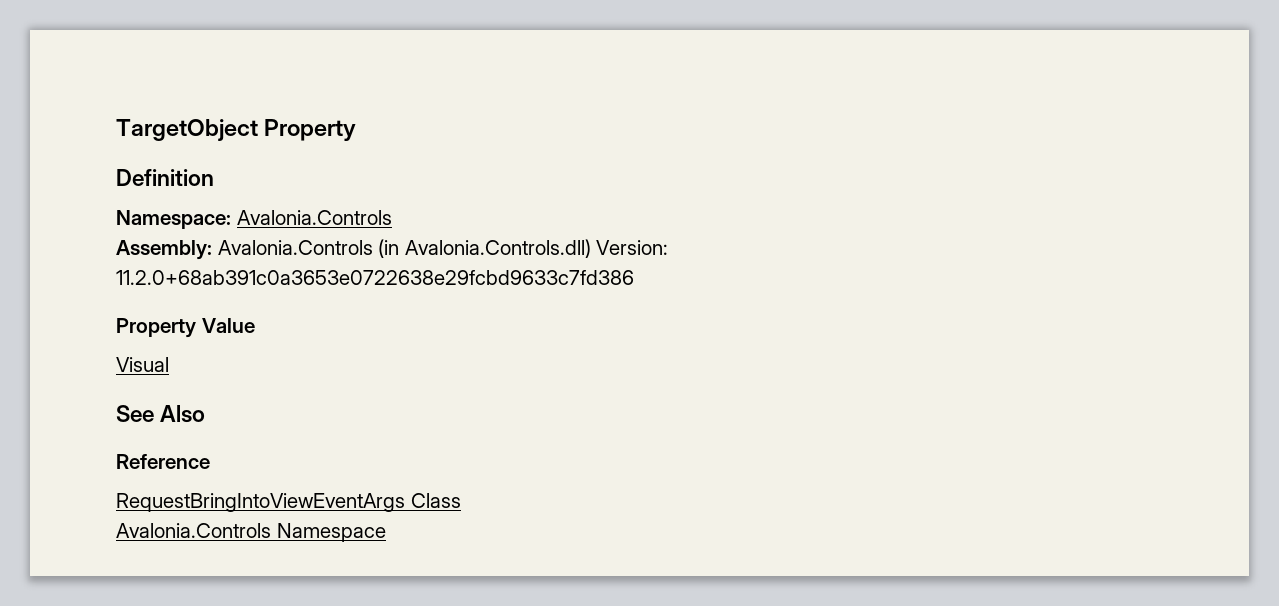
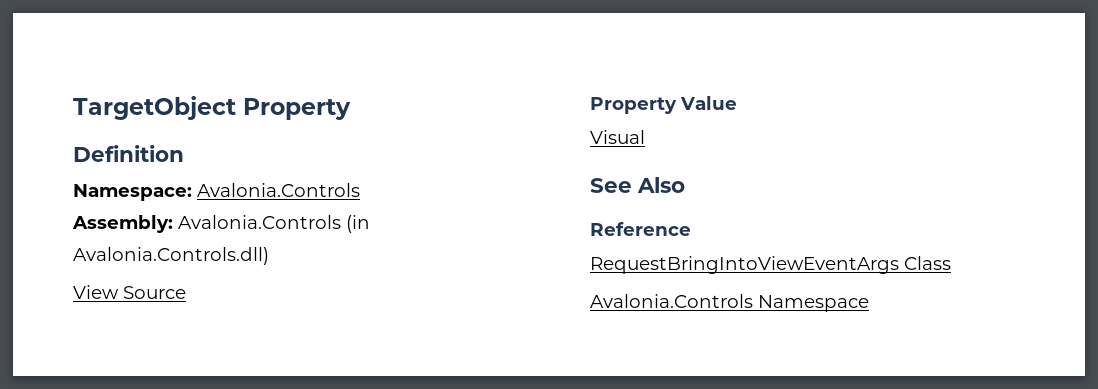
- Assembly: Avalonia.Controls (in Avalonia.Controls.dll) Version: 11.2.0+68ab391c0a3653e0722638e29fcbd9633c7fd386
+ Assembly: Avalonia.Controls (in Avalonia.Controls.dll)
+ View Source

